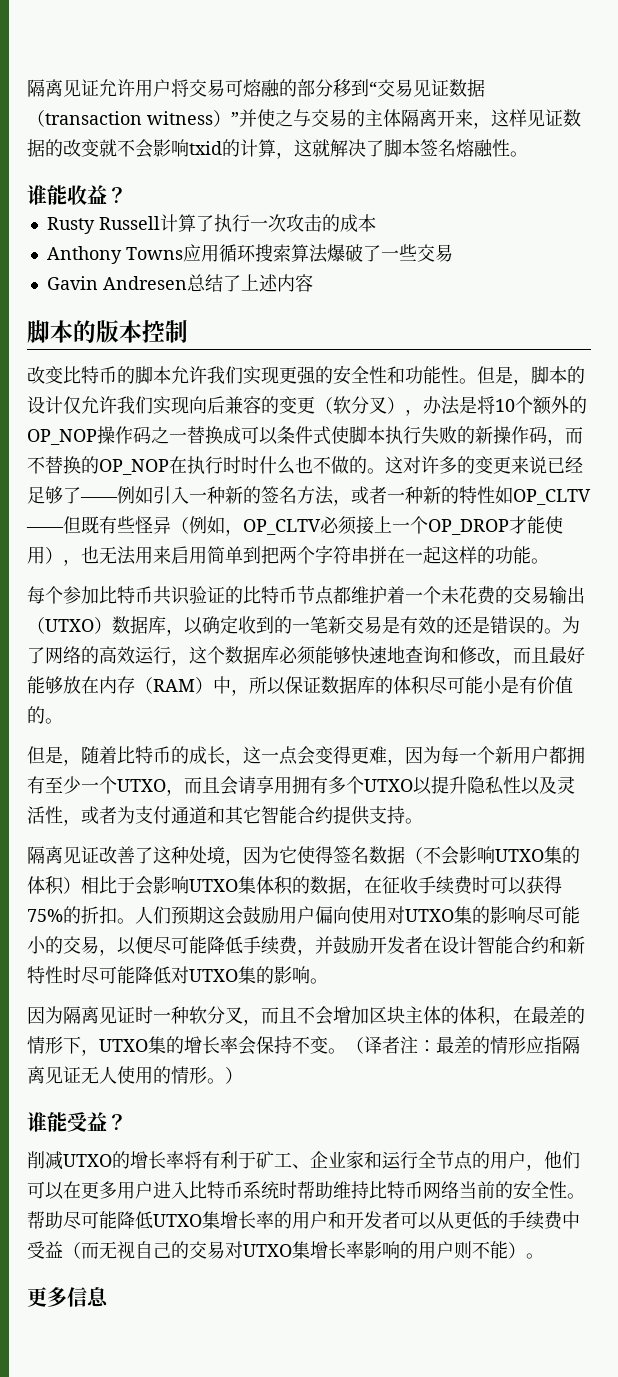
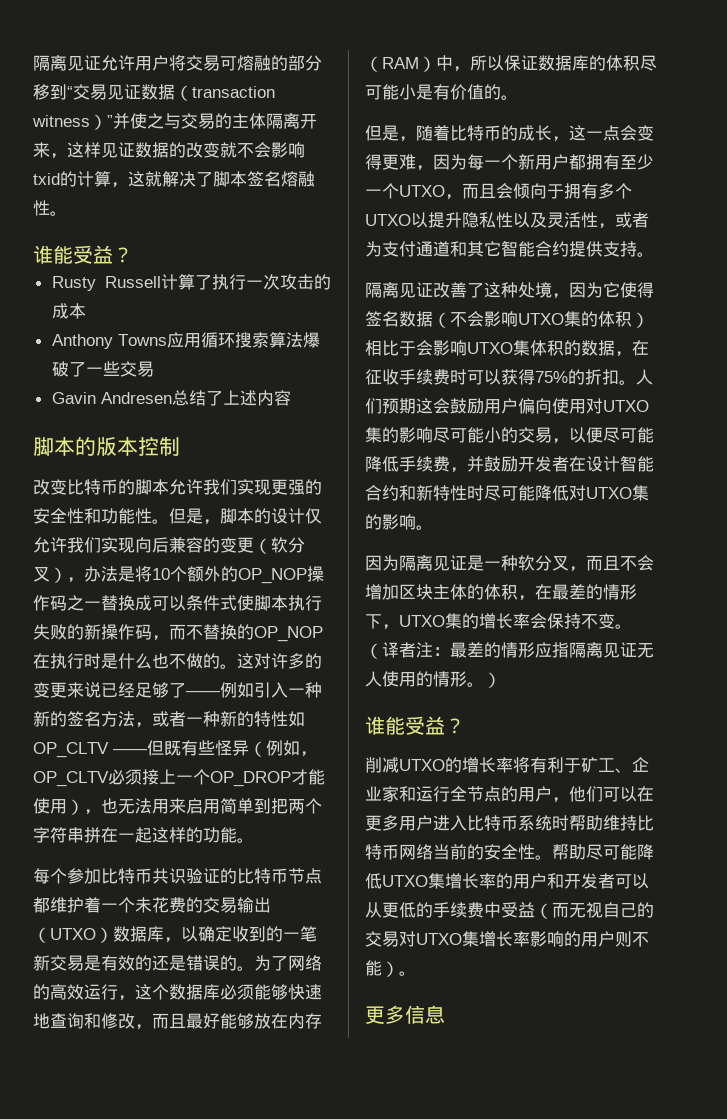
  隔离见证允许用户将交易可熔融的部分移到“交易见证数据（transaction witness）”并使之与交易的主体隔离开来，这样见证数据的改变就不会影响txid的计算，这就解决了脚本签名熔融性。
- 谁能收益？
+ 谁能受益？
- 但是，脚本的设计仅允许我们实现向后兼容的变更（软分叉），办法是将10个额外的OP_NOP操作码之一替换成可以条件式使脚本执行失败的新操作码，而不替换的OP_NOP在执行时时什么也不做的。
+ 但是，脚本的设计仅允许我们实现向后兼容的变更（软分叉），办法是将10个额外的OP_NOP操作码之一替换成可以条件式使脚本执行失败的新操作码，而不替换的OP_NOP在执行时是什么也不做的。
- 但是，随着比特币的成长，这一点会变得更难，因为每一个新用户都拥有至少一个UTXO，而且会请享用拥有多个UTXO以提升隐私性以及灵活性，或者为支付通道和其它智能合约提供支持。
+ 但是，随着比特币的成长，这一点会变得更难，因为每一个新用户都拥有至少一个UTXO，而且会倾向于拥有多个UTXO以提升隐私性以及灵活性，或者为支付通道和其它智能合约提供支持。
- 因为隔离见证时一种软分叉，而且不会增加区块主体的体积，在最差的情形下，UTXO集的增长率会保持不变。
+ 因为隔离见证是一种软分叉，而且不会增加区块主体的体积，在最差的情形下，UTXO集的增长率会保持不变。

